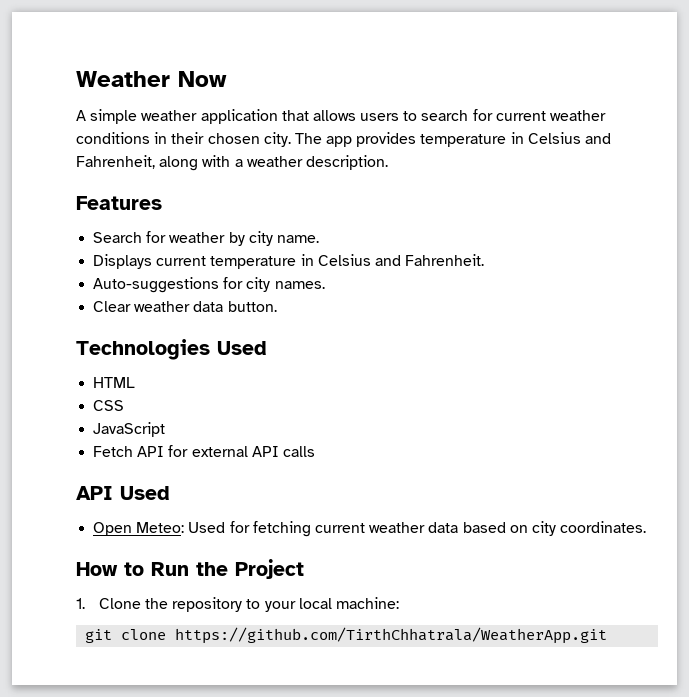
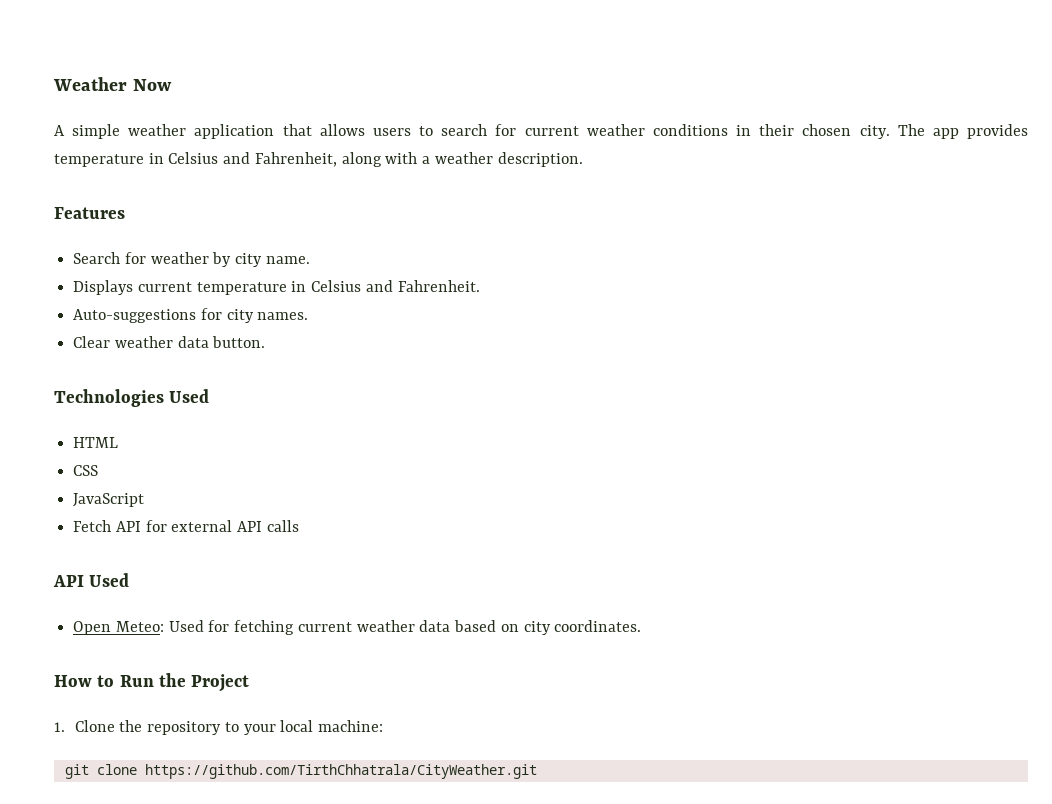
- git clone https://github.com/TirthChhatrala/WeatherApp.git
+ git clone https://github.com/TirthChhatrala/CityWeather.git

